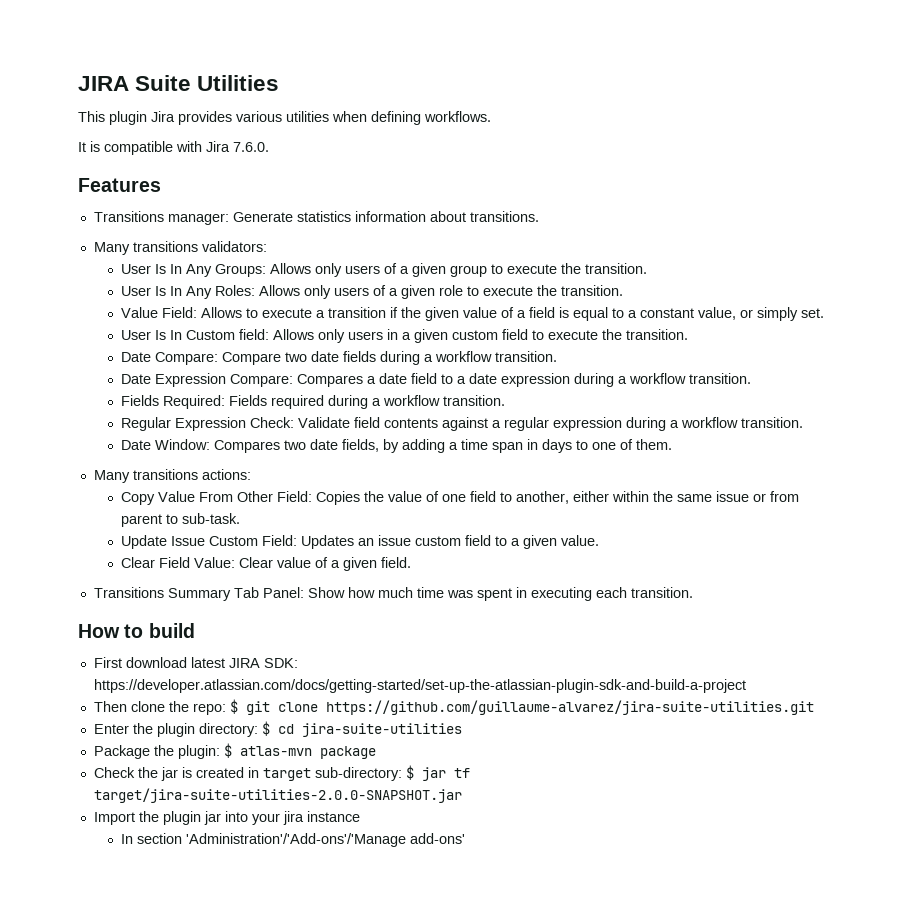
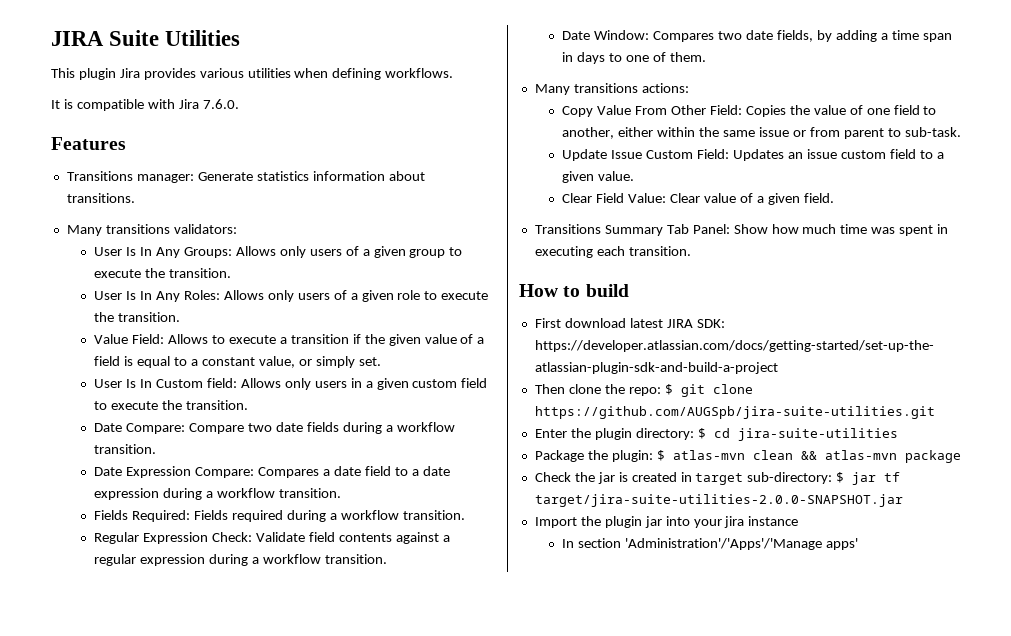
- Then clone the repo: $ git clone https://github.com/guillaume-alvarez/jira-suite-utilities.git
+ Then clone the repo: $ git clone https://github.com/AUGSpb/jira-suite-utilities.git
- Package the plugin: $ atlas-mvn package
+ Package the plugin: $ atlas-mvn clean && atlas-mvn package
- In section 'Administration'/'Add-ons'/'Manage add-ons'
+ In section 'Administration'/'Apps'/'Manage apps'

